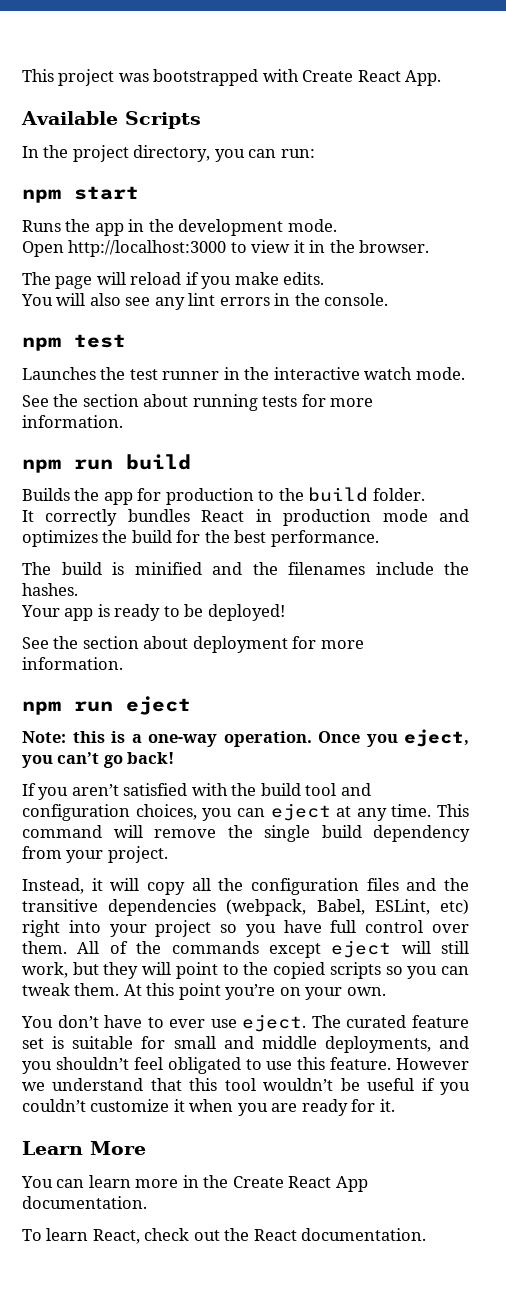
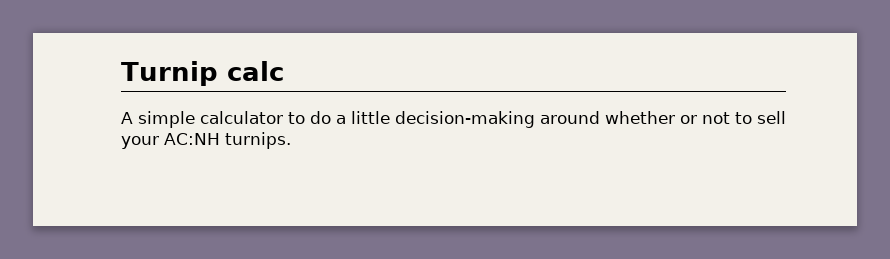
- This project was bootstrapped with Create React App.
- Available Scripts
- In the project directory, you can run:
- npm start
- Runs the app in the development mode.
- Open http://localhost:3000 to view it in the browser.
- The page will reload if you make edits.
- You will also see any lint errors in the console.
- npm test
- Launches the test runner in the interactive watch mode.
- See the section about running tests for more information.
- npm run build
- Builds the app for production to the build folder.
- It correctly bundles React in production mode and optimizes the build for the best performance.
- The build is minified and the filenames include the hashes.
- Your app is ready to be deployed!
- See the section about deployment for more information.
- npm run eject
- Note: this is a one-way operation. Once you eject, you can’t go back!
- If you aren’t satisfied with the build tool and configuration choices, you can eject at any time. This command will remove the single build dependency from your project.
- Instead, it will copy all the configuration files and the transitive dependencies (webpack, Babel, ESLint, etc) right into your project so you have full control over them. All of the commands except eject will still work, but they will point to the copied scripts so you can tweak them. At this point you’re on your own.
- You don’t have to ever use eject. The curated feature set is suitable for small and middle deployments, and you shouldn’t feel obligated to use this feature. However we understand that this tool wouldn’t be useful if you couldn’t customize it when you are ready for it.
- Learn More
- You can learn more in the Create React App documentation.
- To learn React, check out the React documentation.
+ Turnip calc
+ A simple calculator to do a little decision-making around whether or not to sell your AC:NH turnips.

